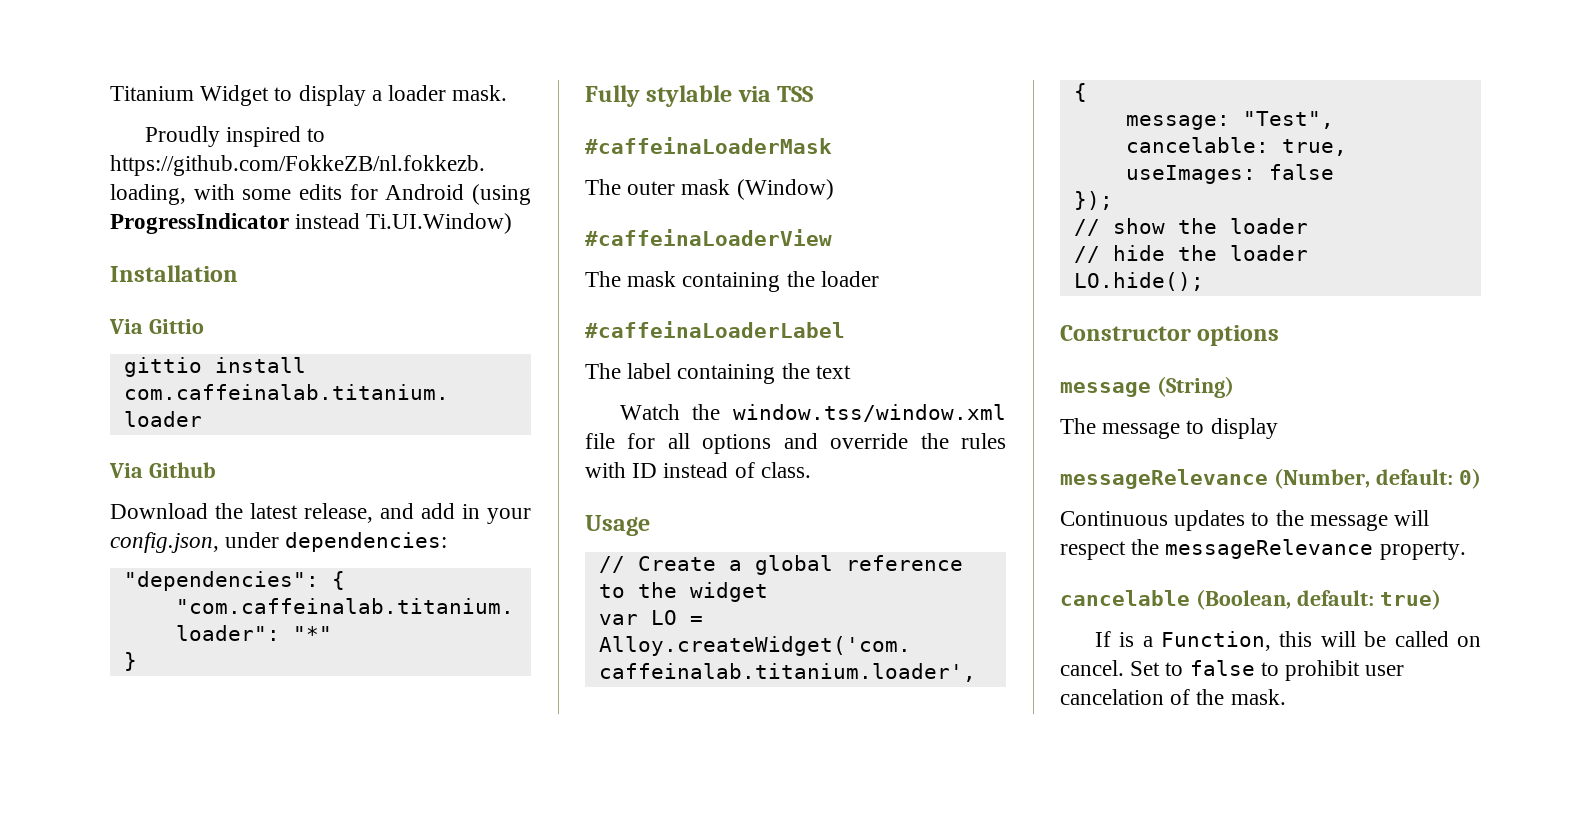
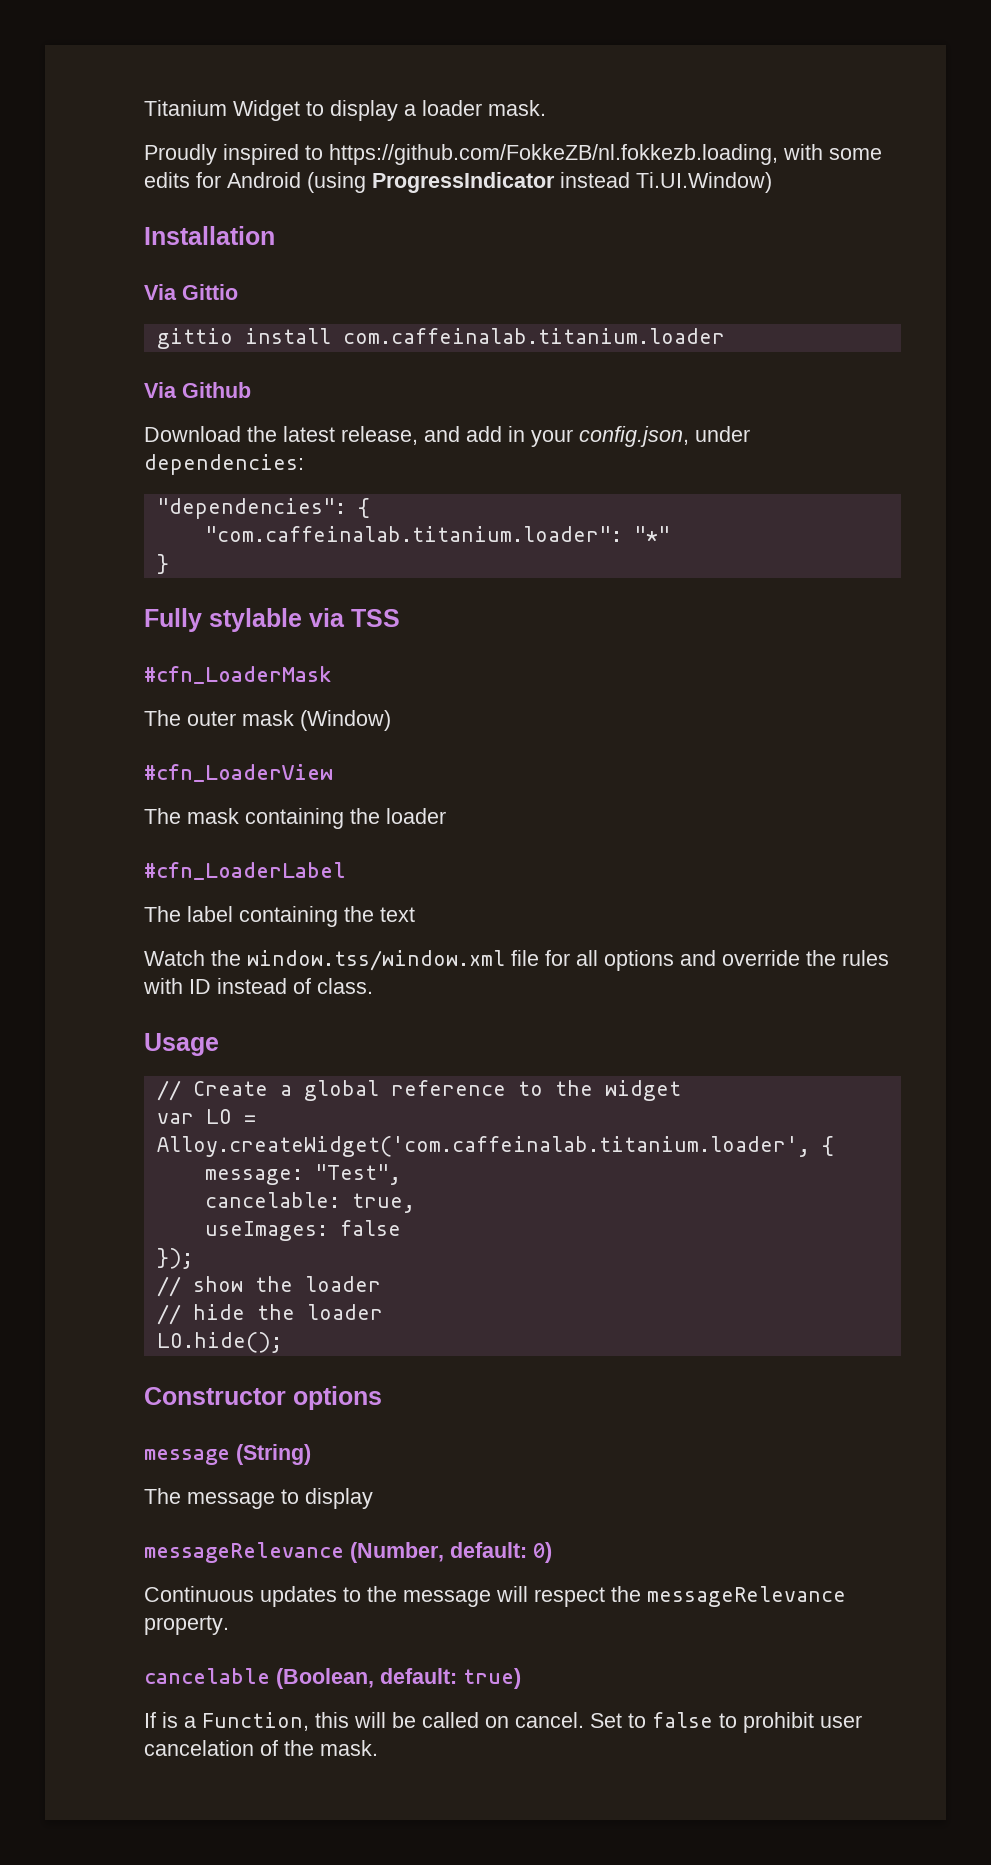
- #caffeinaLoaderMask
+ #cfn_LoaderMask
- #caffeinaLoaderView
+ #cfn_LoaderView
- #caffeinaLoaderLabel
+ #cfn_LoaderLabel

